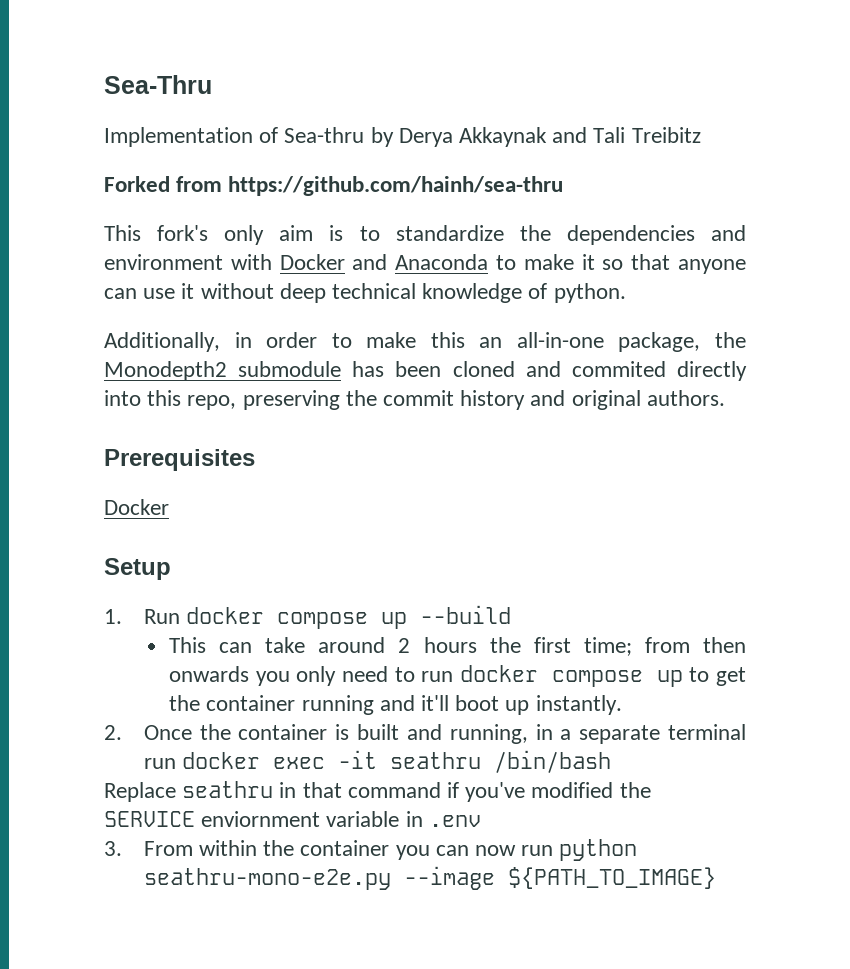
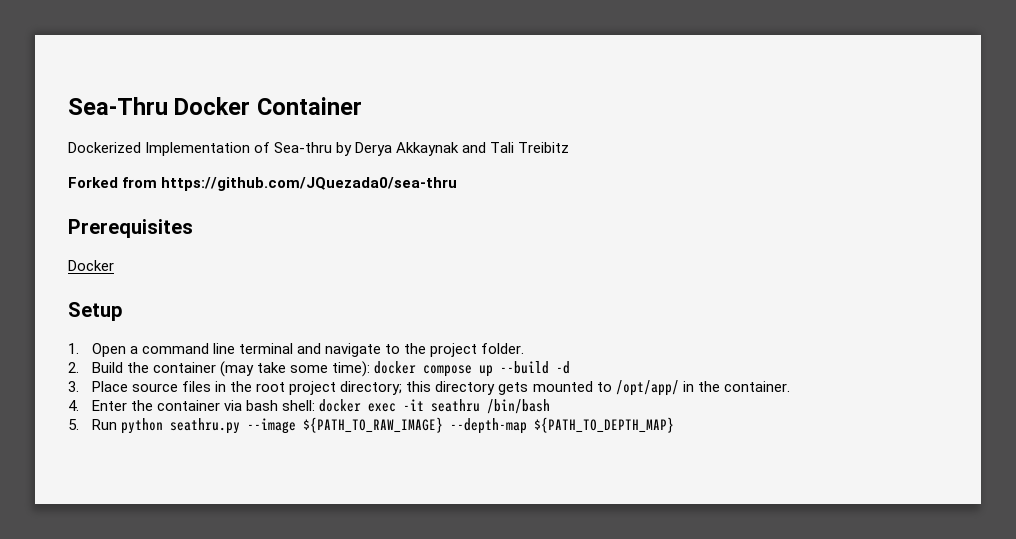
- Sea-Thru
- Implementation of Sea-thru by Derya Akkaynak and Tali Treibitz
+ Sea-Thru Docker Container
+ Dockerized Implementation of Sea-thru by Derya Akkaynak and Tali Treibitz
- Forked from https://github.com/hainh/sea-thru
- This fork's only aim is to standardize the dependencies and environment with Docker and Anaconda to make it so that anyone can use it without deep technical knowledge of python.
- Additionally, in order to make this an all-in-one package, the Monodepth2 submodule has been cloned and commited directly into this repo, preserving the commit history and original authors.
+ Forked from https://github.com/JQuezada0/sea-thru
  Prerequisites
  Docker
  Setup
- 1. Run docker compose up --build
- This can take around 2 hours the first time; from then onwards you only need to run docker compose up to get the container running and it'll boot up instantly.
- 2. Once the container is built and running, in a separate terminal run docker exec -it seathru /bin/bash
+ 1. Open a command line terminal and navigate to the project folder.
+ 2. Build the container (may take some time): docker compose up --build -d
+ 3. Place source files in the root project directory; this directory gets mounted to /opt/app/ in the container.
+ 4. Enter the container via bash shell: docker exec -it seathru /bin/bash
- Replace seathru in that command if you've modified the SERVICE enviornment variable in .env
- 3. From within the container you can now run python seathru-mono-e2e.py --image ${PATH_TO_IMAGE}
+ 5. Run python seathru.py --image ${PATH_TO_RAW_IMAGE} --depth-map ${PATH_TO_DEPTH_MAP}

